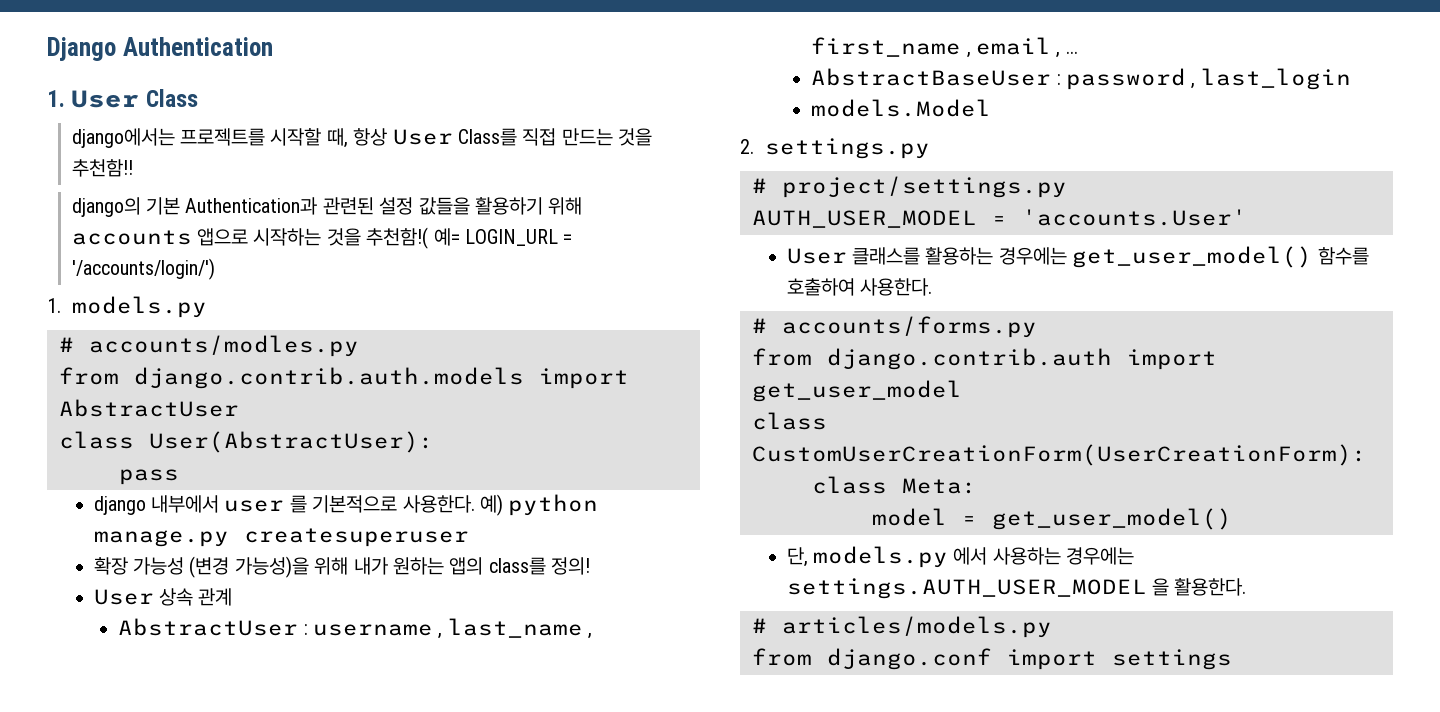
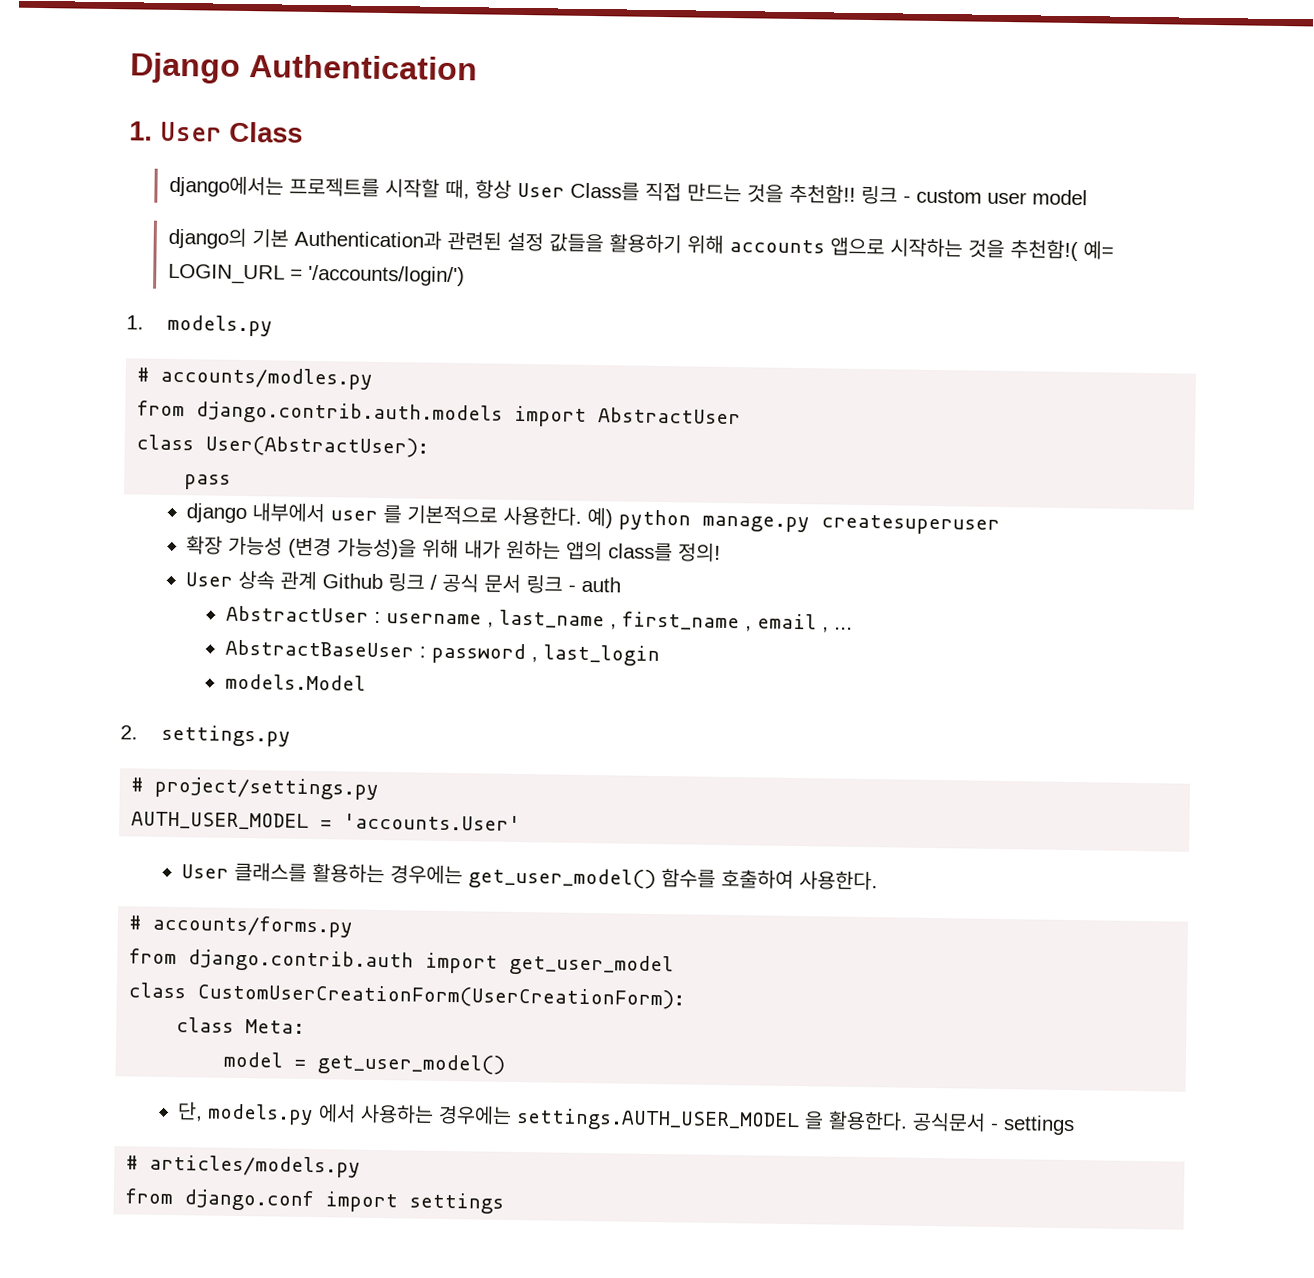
+ 링크 - custom user model
- User 상속 관계
+ User 상속 관계 Github 링크 / 공식 문서 링크 - auth
+ 공식문서 - settings

